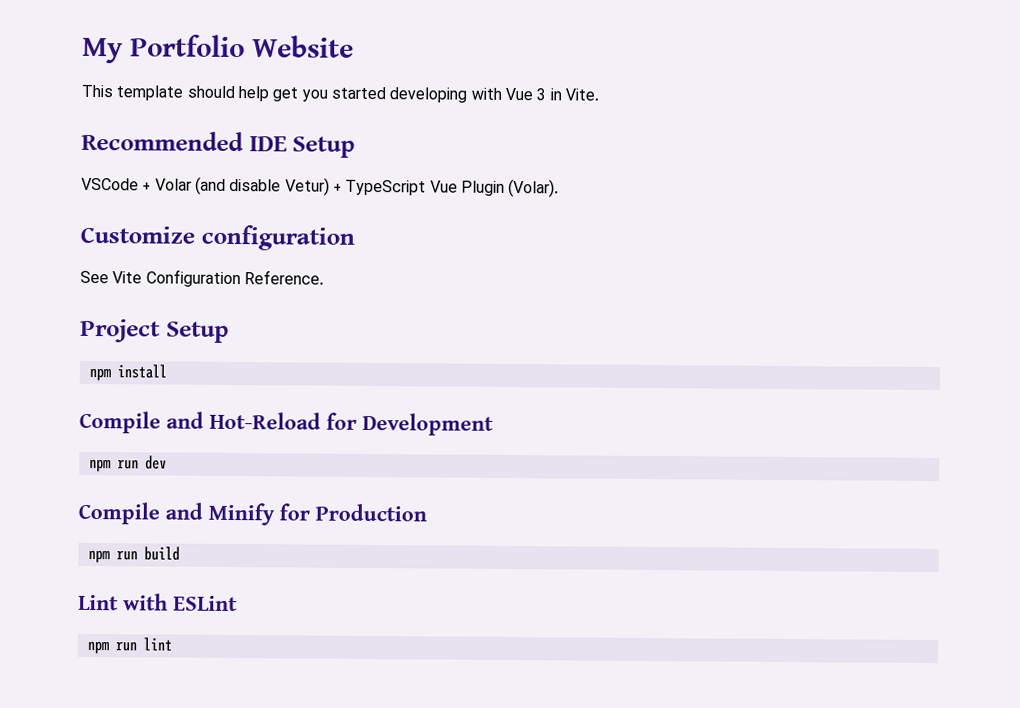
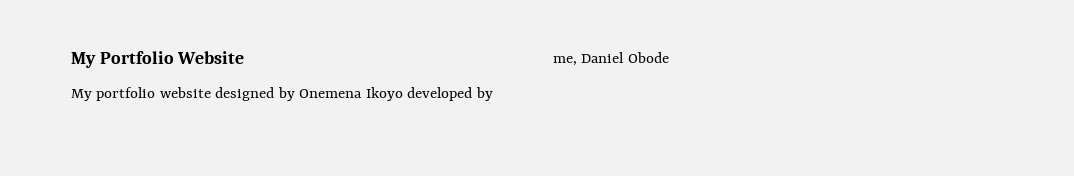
- This template should help get you started developing with Vue 3 in Vite.
- Recommended IDE Setup
- VSCode + Volar (and disable Vetur) + TypeScript Vue Plugin (Volar).
- Customize configuration
- See Vite Configuration Reference.
- Project Setup
- npm install
- Compile and Hot-Reload for Development
- npm run dev
- Compile and Minify for Production
- npm run build
- Lint with ESLint
- npm run lint
+ My portfolio website designed by Onemena Ikoyo developed by me, Daniel Obode

